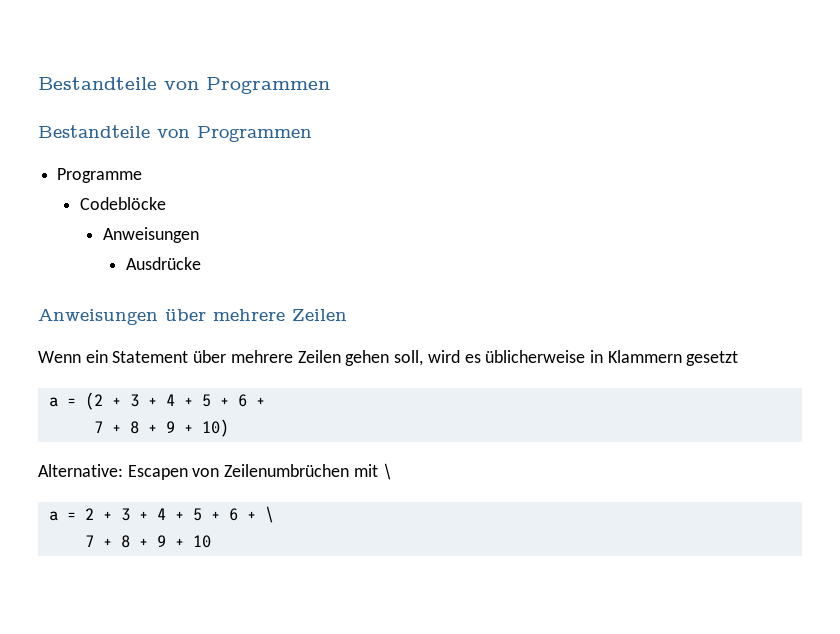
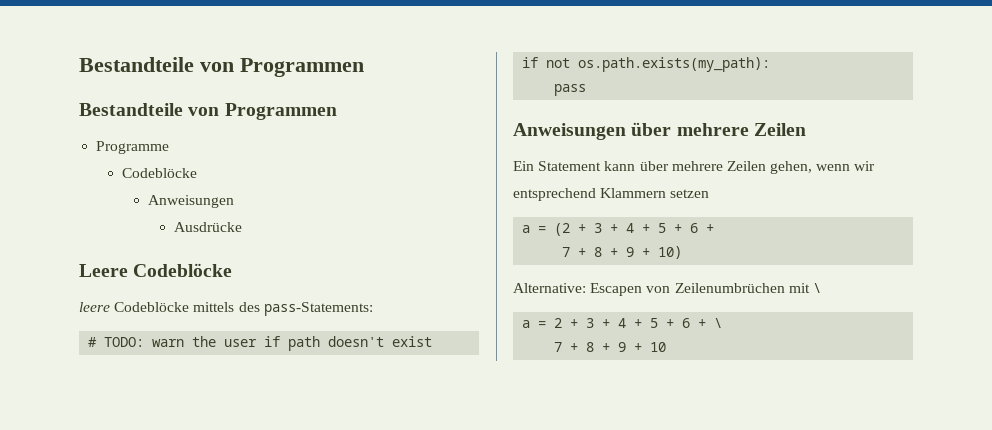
+ Leere Codeblöcke
+ leere Codeblöcke mittels des pass-Statements:
+ # TODO: warn the user if path doesn't exist
+ if not os.path.exists(my_path):
+ pass
  Anweisungen über mehrere Zeilen
- Wenn ein Statement über mehrere Zeilen gehen soll, wird es üblicherweise in Klammern gesetzt
+ Ein Statement kann über mehrere Zeilen gehen, wenn wir entsprechend Klammern setzen

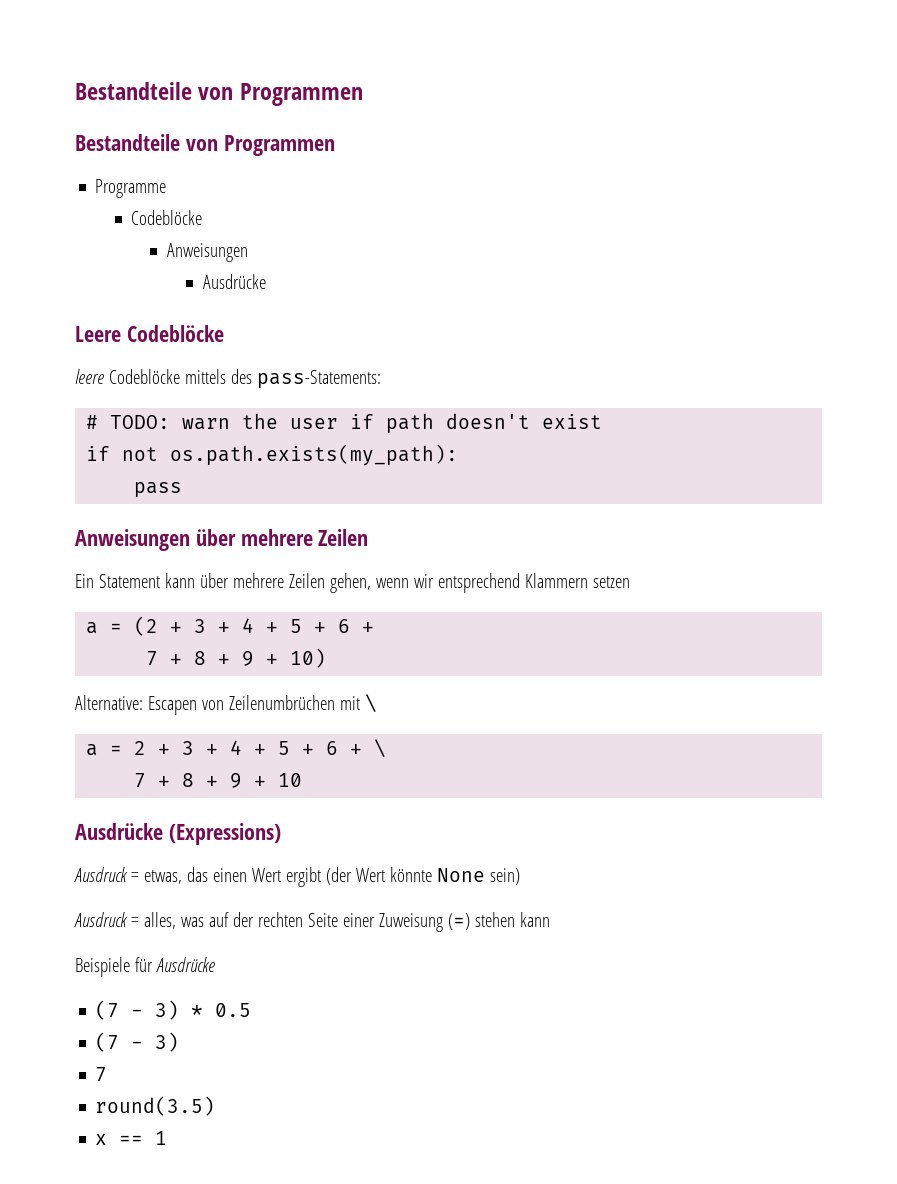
+ Ausdrücke (Expressions)
+ Ausdruck = etwas, das einen Wert ergibt (der Wert könnte None sein)
+ Ausdruck = alles, was auf der rechten Seite einer Zuweisung (=) stehen kann
+ Beispiele für Ausdrücke
+ (7 - 3) * 0.5
+ (7 - 3)
+ 7
+ round(3.5)
+ x == 1

